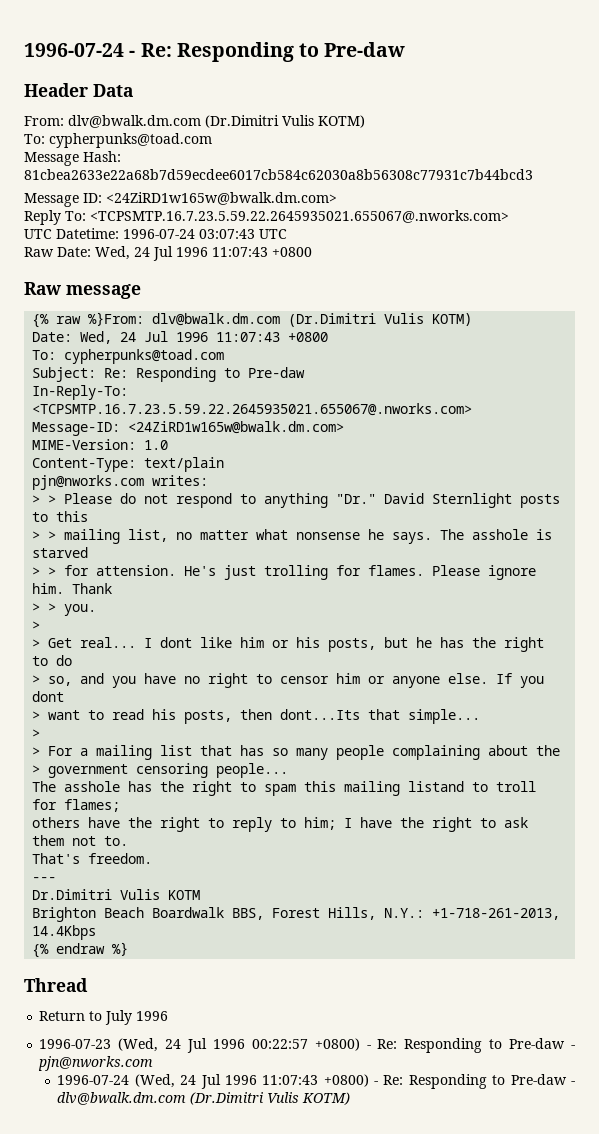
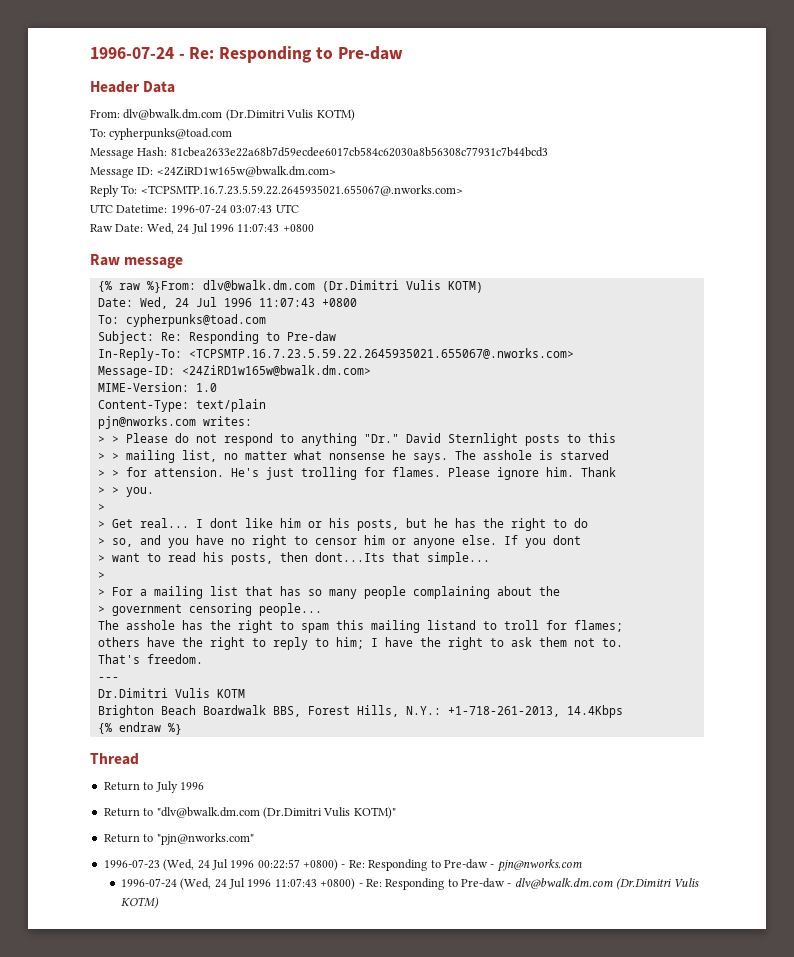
+ Return to "dlv@bwalk.dm.com (Dr.Dimitri Vulis KOTM)"
+ Return to "pjn@nworks.com"

